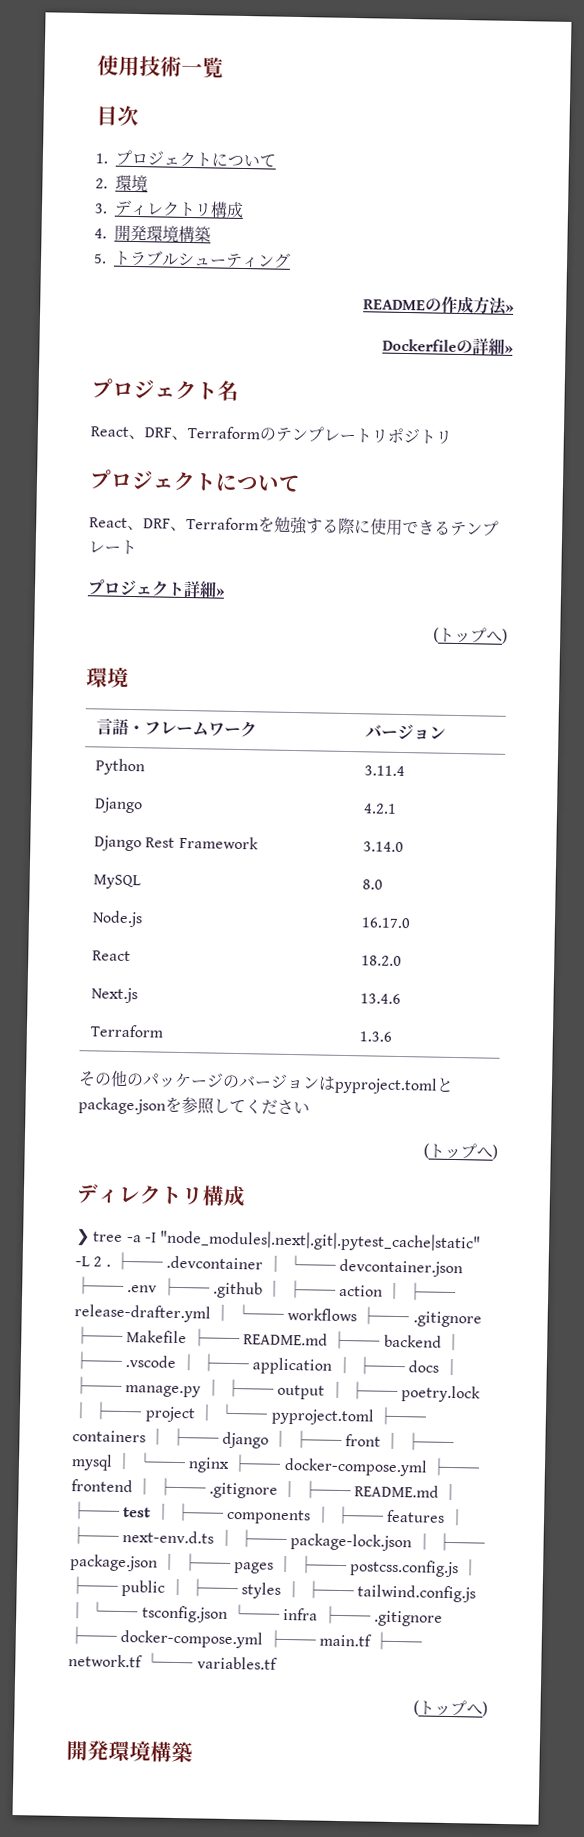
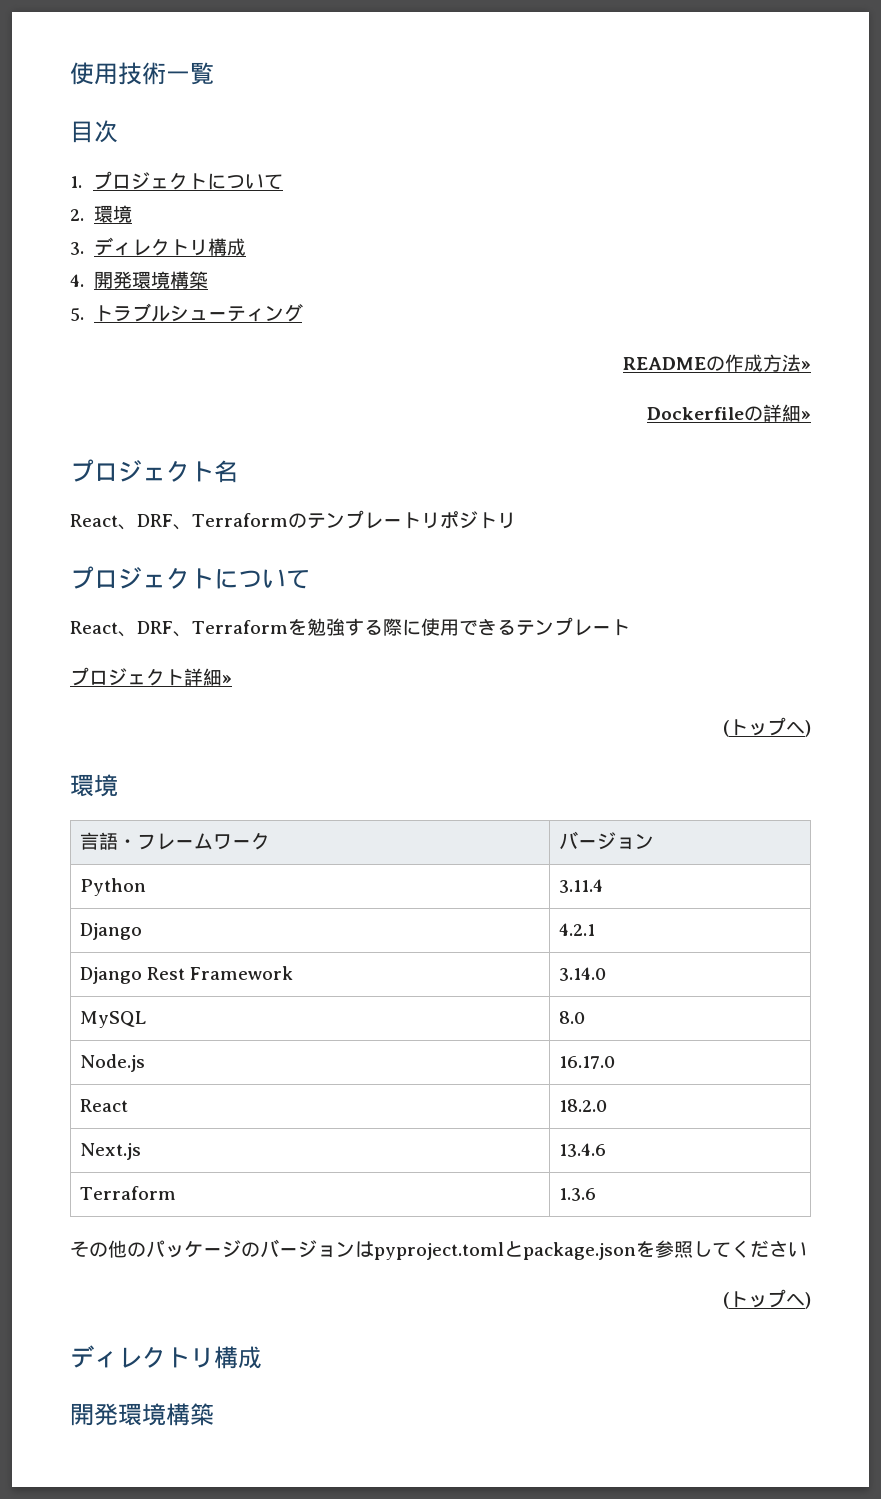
- ❯ tree -a -I "node_modules|.next|.git|.pytest_cache|static" -L 2 . ├── .devcontainer │ └── devcontainer.json ├── .env ├── .github │ ├── action │ ├── release-drafter.yml │ └── workflows ├── .gitignore ├── Makefile ├── README.md ├── backend │ ├── .vscode │ ├── application │ ├── docs │ ├── manage.py │ ├── output │ ├── poetry.lock │ ├── project │ └── pyproject.toml ├── containers │ ├── django │ ├── front │ ├── mysql │ └── nginx ├── docker-compose.yml ├── frontend │ ├── .gitignore │ ├── README.md │ ├── test │ ├── components │ ├── features │ ├── next-env.d.ts │ ├── package-lock.json │ ├── package.json │ ├── pages │ ├── postcss.config.js │ ├── public │ ├── styles │ ├── tailwind.config.js │ └── tsconfig.json └── infra ├── .gitignore ├── docker-compose.yml ├── main.tf ├── network.tf └── variables.tf
- (トップへ)

